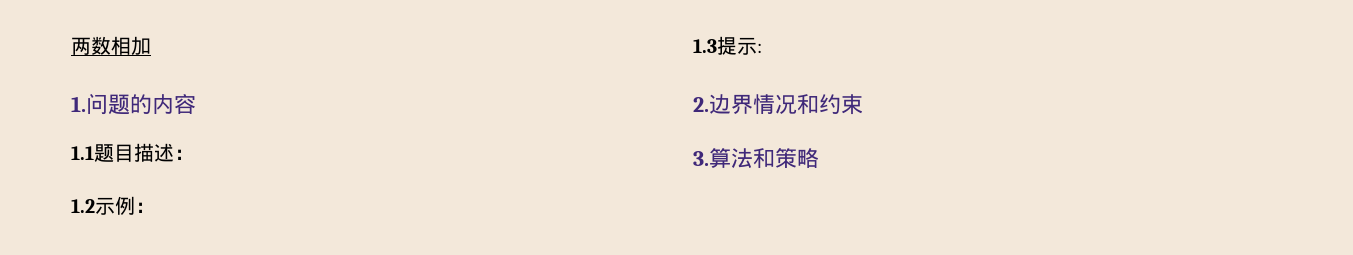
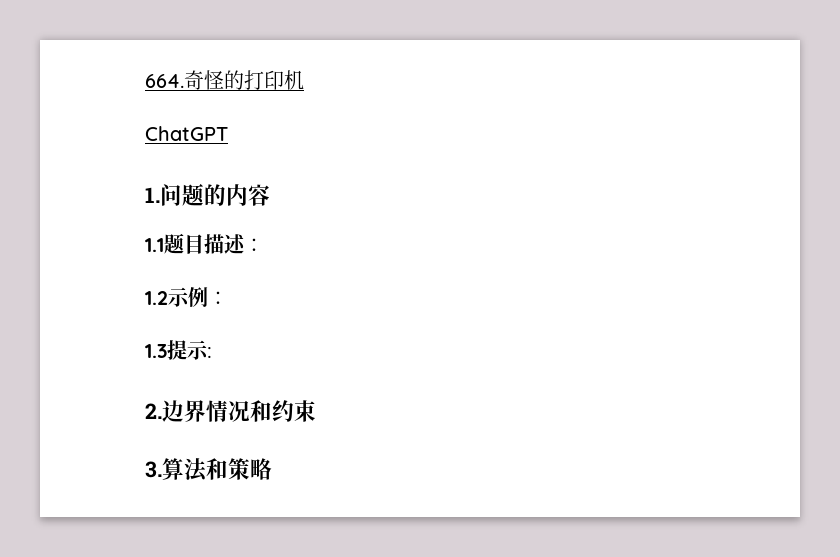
- 两数相加
+ 664.奇怪的打印机
+ ChatGPT

